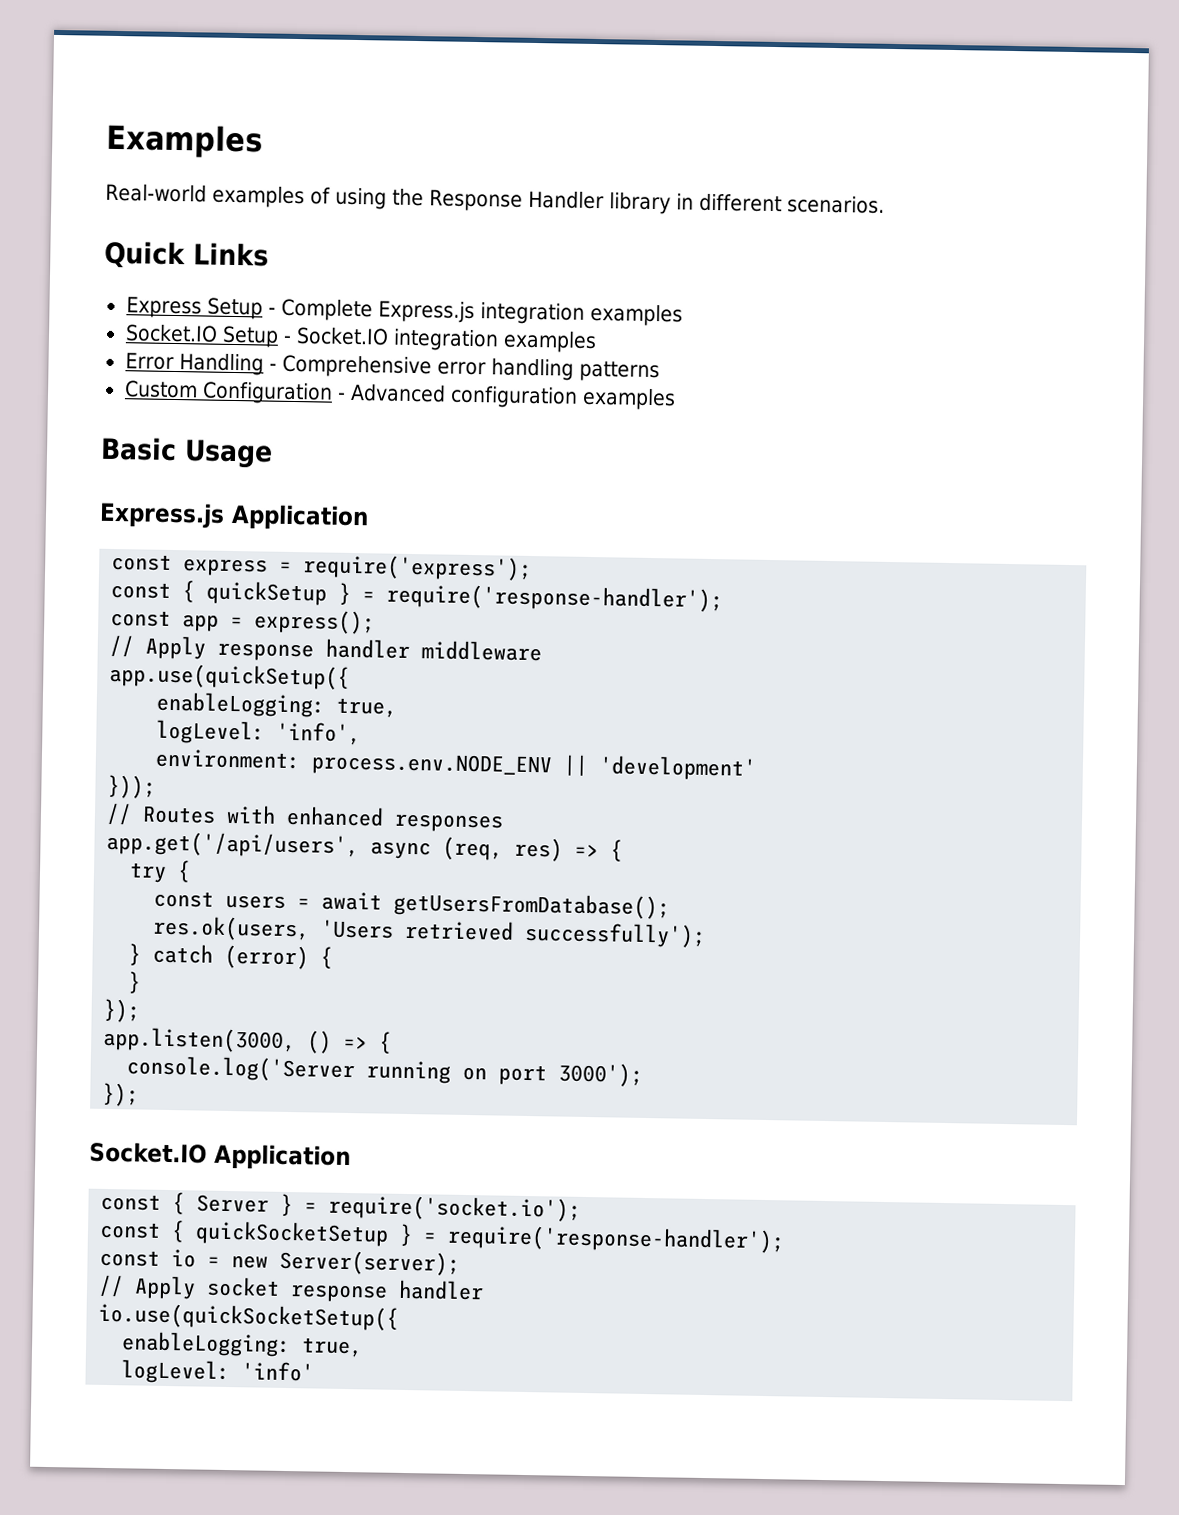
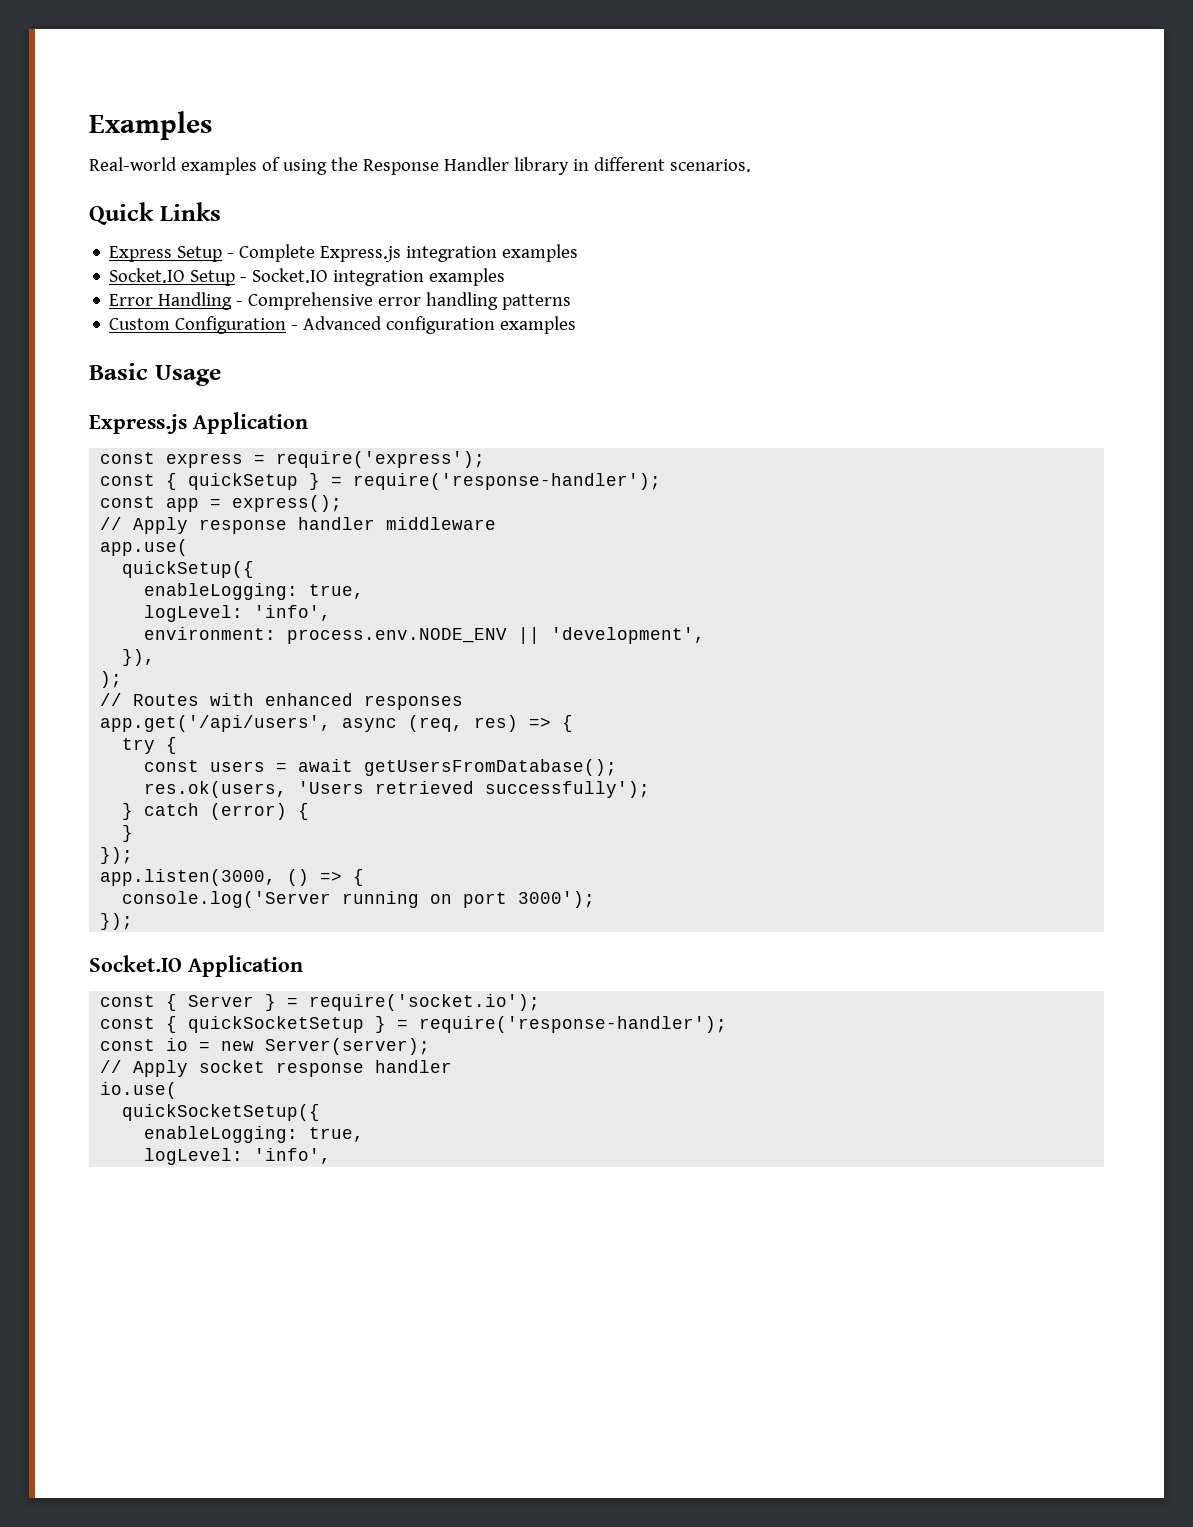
- app.use(quickSetup({
+ app.use(
+ quickSetup({
- environment: process.env.NODE_ENV || 'development'
- }));
+ environment: process.env.NODE_ENV || 'development',
+ }),
+ );
- io.use(quickSocketSetup({
+ io.use(
+ quickSocketSetup({
  enableLogging: true,
- logLevel: 'info'
+ logLevel: 'info',

